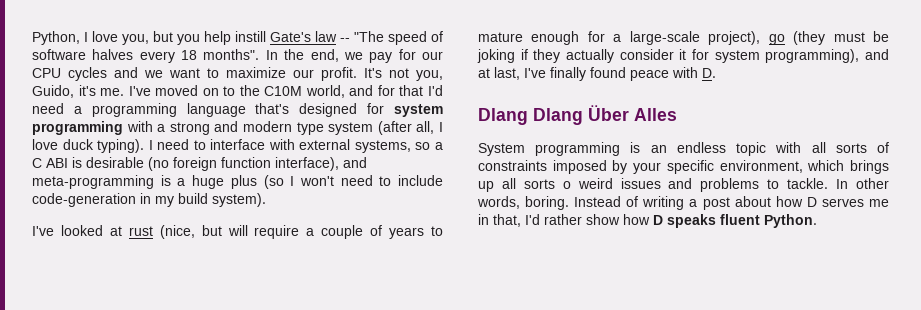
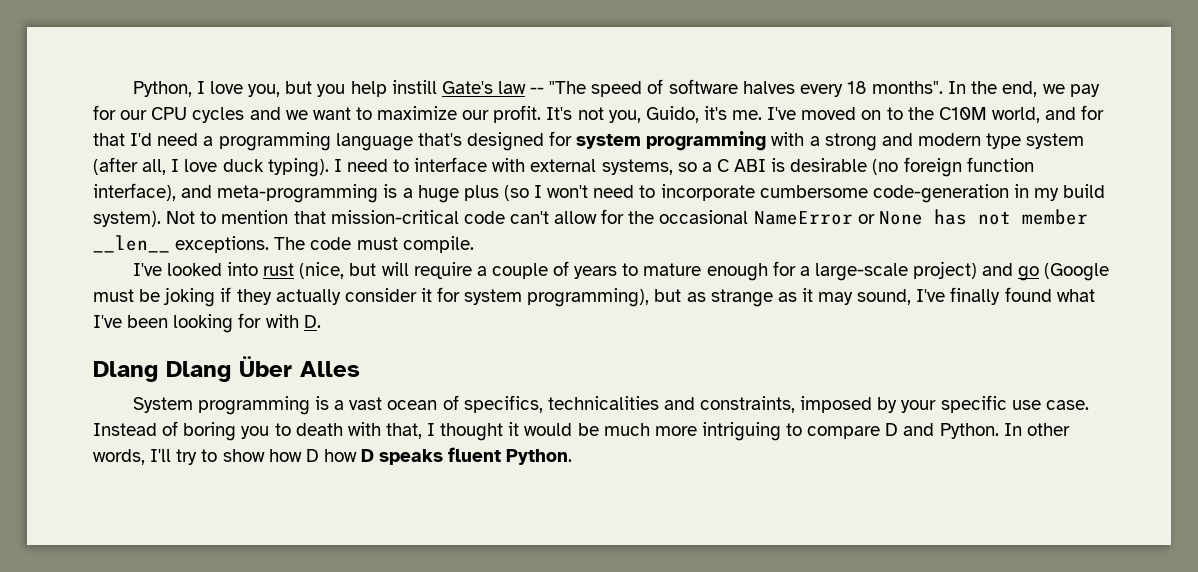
- I need to interface with external systems, so a C ABI is desirable (no foreign function interface), and meta-programming is a huge plus (so I won't need to include code-generation in my build system).
+ I need to interface with external systems, so a C ABI is desirable (no foreign function interface), and meta-programming is a huge plus (so I won't need to incorporate cumbersome code-generation in my build system). Not to mention that mission-critical code can't allow for the occasional NameError or None has not member __len__ exceptions. The code must compile.
- I've looked at rust (nice, but will require a couple of years to mature enough for a large-scale project), go (they must be joking if they actually consider it for system programming), and at last, I've finally found peace with D.
+ I've looked into rust (nice, but will require a couple of years to mature enough for a large-scale project) and go (Google must be joking if they actually consider it for system programming), but as strange as it may sound, I've finally found what I've been looking for with D.
- System programming is an endless topic with all sorts of constraints imposed by your specific environment, which brings up all sorts o weird issues and problems to tackle. In other words, boring. Instead of writing a post about how D serves me in that, I'd rather show how D speaks fluent Python.
+ System programming is a vast ocean of specifics, technicalities and constraints, imposed by your specific use case. Instead of boring you to death with that, I thought it would be much more intriguing to compare D and Python. In other words, I'll try to show how D how D speaks fluent Python.

